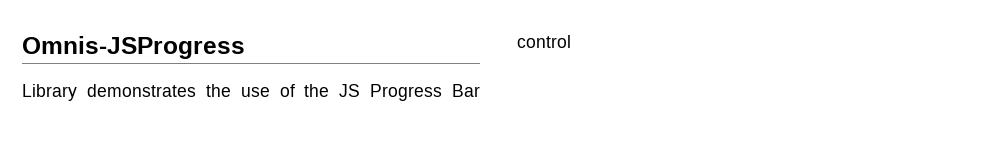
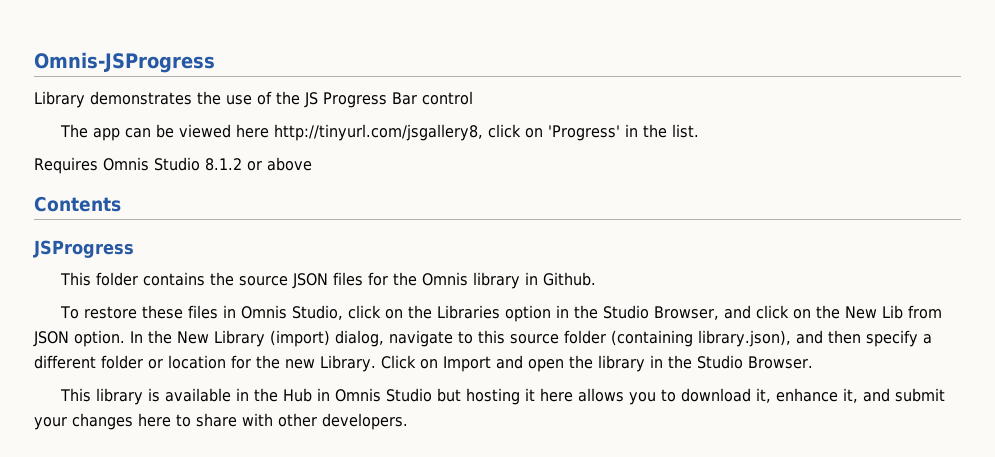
+ The app can be viewed here http://tinyurl.com/jsgallery8, click on 'Progress' in the list.
+ Requires Omnis Studio 8.1.2 or above
+ Contents
+ JSProgress
+ This folder contains the source JSON files for the Omnis library in Github.
+ To restore these files in Omnis Studio, click on the Libraries option in the Studio Browser, and click on the New Lib from JSON option. In the New Library (import) dialog, navigate to this source folder (containing library.json), and then specify a different folder or location for the new Library. Click on Import and open the library in the Studio Browser.
+ This library is available in the Hub in Omnis Studio but hosting it here allows you to download it, enhance it, and submit your changes here to share with other developers.

